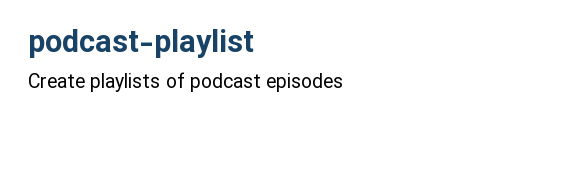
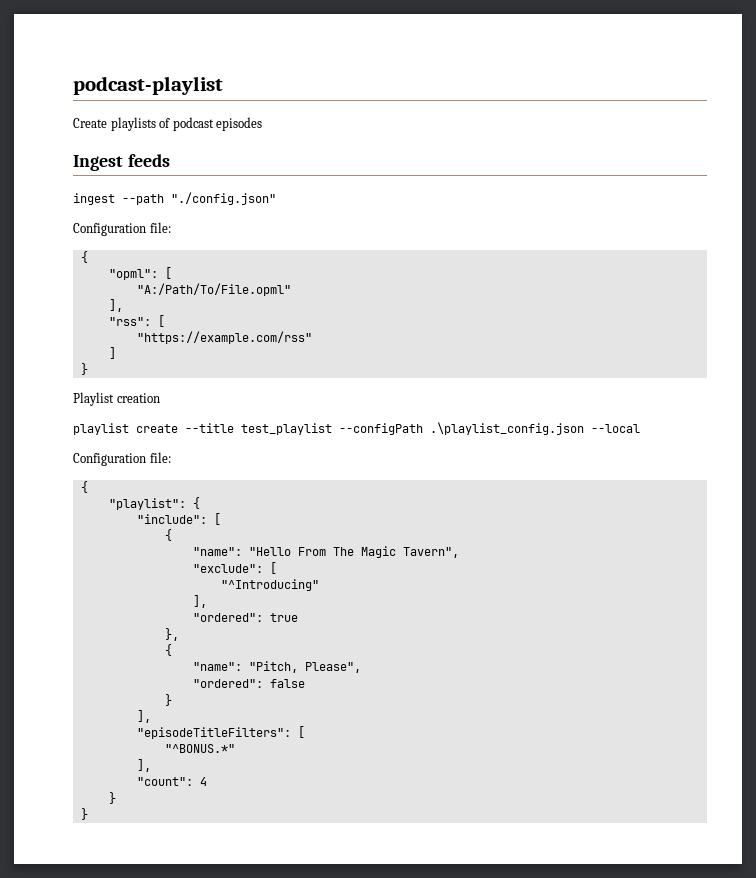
+ Ingest feeds
+ ingest --path "./config.json"
+ Configuration file:
+ {
+ "opml": [
+ "A:/Path/To/File.opml"
+ ],
+ "rss": [
+ "https://example.com/rss"
+ ]
+ }
+ Playlist creation
+ playlist create --title test_playlist --configPath .\playlist_config.json --local
+ Configuration file:
+ {
+ "playlist": {
+ "include": [
+ {
+ "name": "Hello From The Magic Tavern",
+ "exclude": [
+ "^Introducing"
+ ],
+ "ordered": true
+ },
+ {
+ "name": "Pitch, Please",
+ "ordered": false
+ }
+ ],
+ "episodeTitleFilters": [
+ "^BONUS.*"
+ ],
+ "count": 4
+ }
+ }

